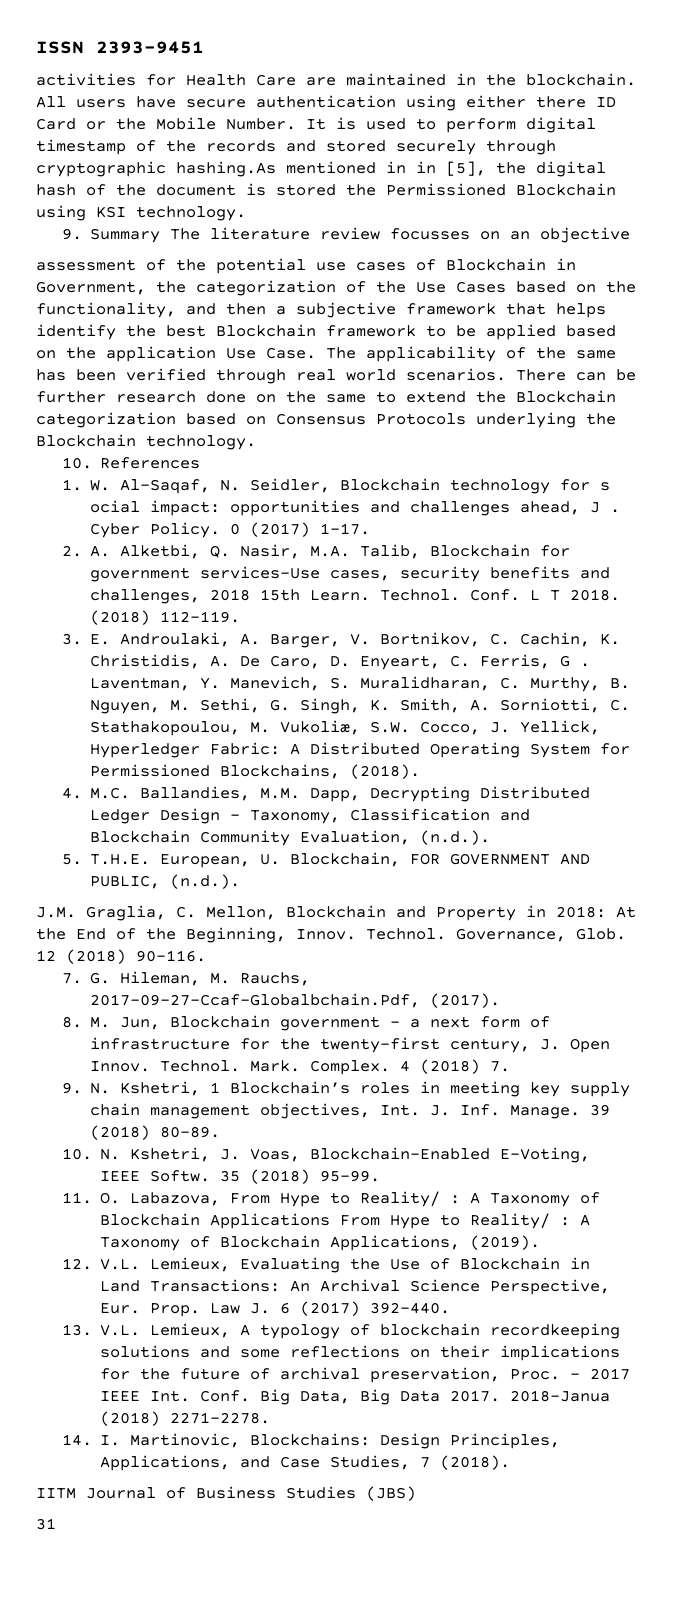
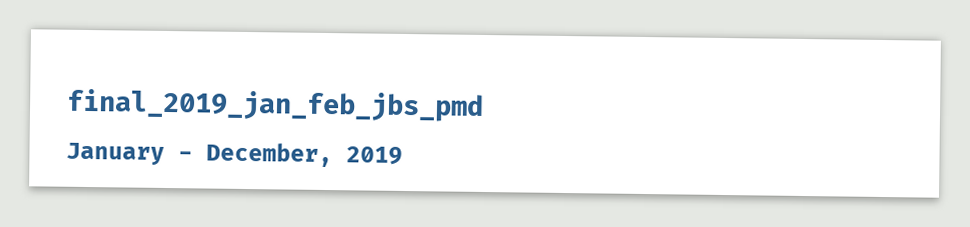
- ISSN 2393-9451
- activities for Health Care are maintained in the blockchain. All users have secure authentication using either there ID Card or the Mobile Number. It is used to perform digital timestamp of the records and stored securely through cryptographic hashing.As mentioned in in [5], the digital hash of the document is stored the Permissioned Blockchain using KSI technology.
- 9. Summary The literature review focusses on an objective
- assessment of the potential use cases of Blockchain in Government, the categorization of the Use Cases based on the functionality, and then a subjective framework that helps identify the best Blockchain framework to be applied based on the application Use Case. The applicability of the same has been verified through real world scenarios. There can be further research done on the same to extend the Blockchain categorization based on Consensus Protocols underlying the Blockchain technology.
- 10. References
- 1. W. Al-Saqaf, N. Seidler, Blockchain technology for s ocial impact: opportunities and challenges ahead, J . Cyber Policy. 0 (2017) 1–17.
- 2. A. Alketbi, Q. Nasir, M.A. Talib, Blockchain for government services-Use cases, security benefits and challenges, 2018 15th Learn. Technol. Conf. L T 2018. (2018) 112–119.
- 3. E. Androulaki, A. Barger, V. Bortnikov, C. Cachin, K. Christidis, A. De Caro, D. Enyeart, C. Ferris, G . Laventman, Y. Manevich, S. Muralidharan, C. Murthy, B. Nguyen, M. Sethi, G. Singh, K. Smith, A. Sorniotti, C. Stathakopoulou, M. Vukoliæ, S.W. Cocco, J. Yellick, Hyperledger Fabric: A Distributed Operating System for Permissioned Blockchains, (2018).
- 4. M.C. Ballandies, M.M. Dapp, Decrypting Distributed Ledger Design - Taxonomy, Classification and Blockchain Community Evaluation, (n.d.).
- 5. T.H.E. European, U. Blockchain, FOR GOVERNMENT AND PUBLIC, (n.d.).
- J.M. Graglia, C. Mellon, Blockchain and Property in 2018: At the End of the Beginning, Innov. Technol. Governance, Glob. 12 (2018) 90–116.
- 7. G. Hileman, M. Rauchs, 2017-09-27-Ccaf-Globalbchain.Pdf, (2017).
- 8. M. Jun, Blockchain government - a next form of infrastructure for the twenty-first century, J. Open Innov. Technol. Mark. Complex. 4 (2018) 7.
- 9. N. Kshetri, 1 Blockchain’s roles in meeting key supply chain management objectives, Int. J. Inf. Manage. 39 (2018) 80–89.
- 10. N. Kshetri, J. Voas, Blockchain-Enabled E-Voting, IEEE Softw. 35 (2018) 95–99.
- 11. O. Labazova, From Hype to Reality/ : A Taxonomy of Blockchain Applications From Hype to Reality/ : A Taxonomy of Blockchain Applications, (2019).
- 12. V.L. Lemieux, Evaluating the Use of Blockchain in Land Transactions: An Archival Science Perspective, Eur. Prop. Law J. 6 (2017) 392–440.
- 13. V.L. Lemieux, A typology of blockchain recordkeeping solutions and some reflections on their implications for the future of archival preservation, Proc. - 2017 IEEE Int. Conf. Big Data, Big Data 2017. 2018-Janua (2018) 2271–2278.
- 14. I. Martinovic, Blockchains: Design Principles, Applications, and Case Studies, 7 (2018).
- IITM Journal of Business Studies (JBS)
- 31
+ final_2019_jan_feb_jbs_pmd
+ January - December, 2019

